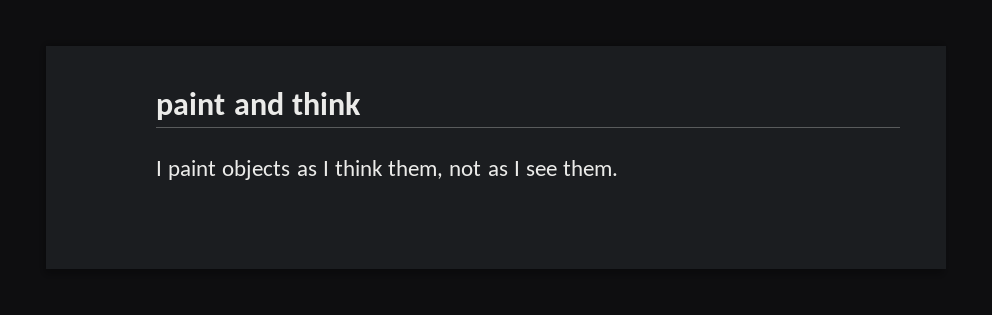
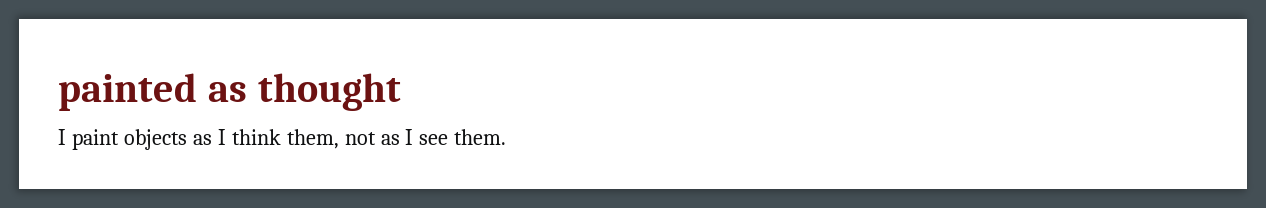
- paint and think
+ painted as thought

